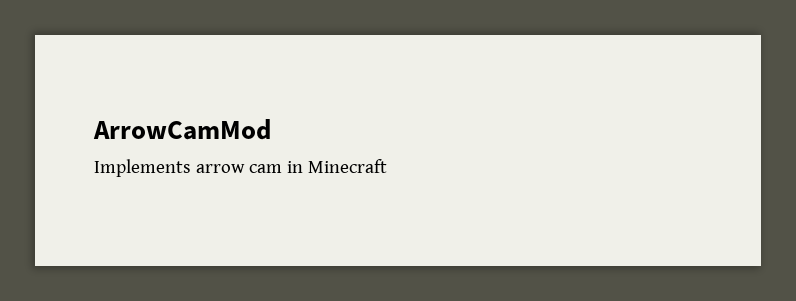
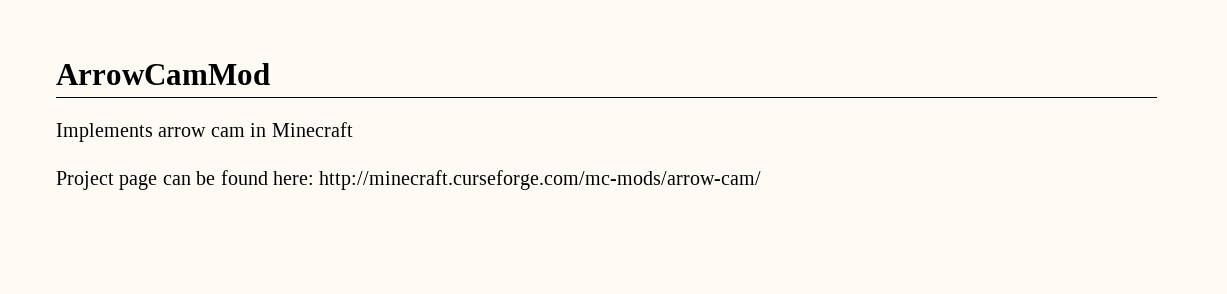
+ Project page can be found here: http://minecraft.curseforge.com/mc-mods/arrow-cam/

